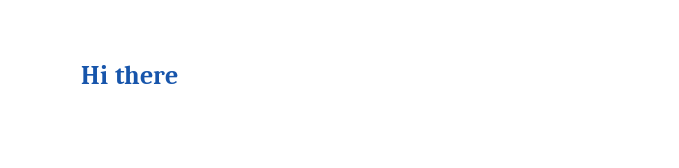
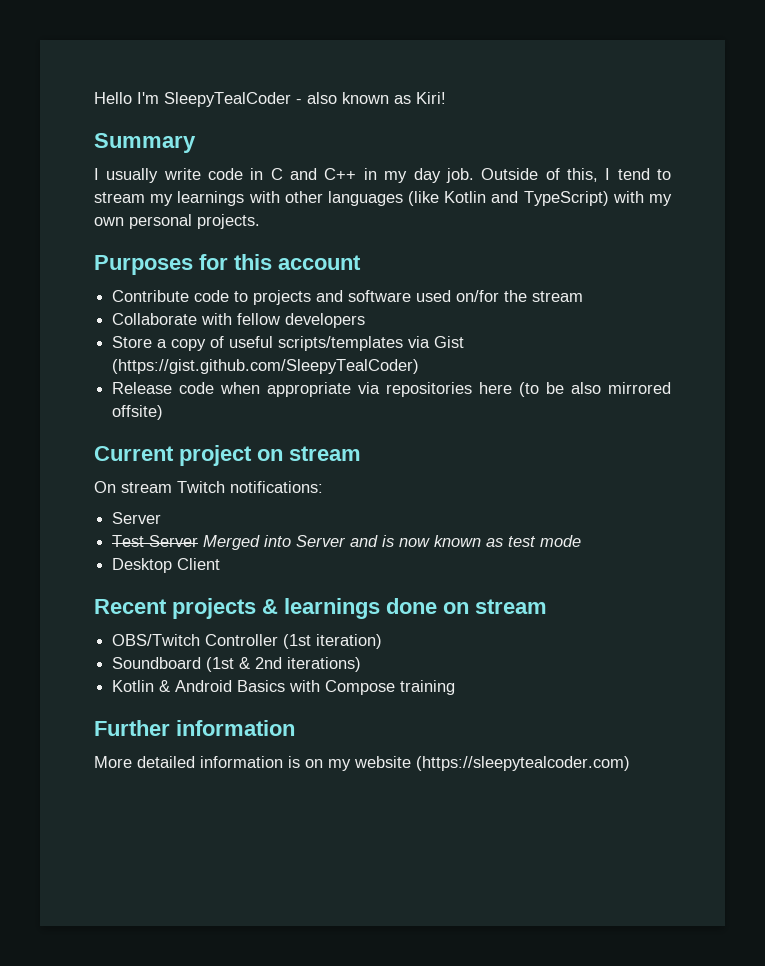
- Hi there
+ Hello I'm SleepyTealCoder - also known as Kiri!
+ Summary
+ I usually write code in C and C++ in my day job. Outside of this, I tend to stream my learnings with other languages (like Kotlin and TypeScript) with my own personal projects.
+ Purposes for this account
+ Contribute code to projects and software used on/for the stream
+ Collaborate with fellow developers
+ Store a copy of useful scripts/templates via Gist (https://gist.github.com/SleepyTealCoder)
+ Release code when appropriate via repositories here (to be also mirrored offsite)
+ Current project on stream
+ On stream Twitch notifications:
+ Server
+ Test Server Merged into Server and is now known as test mode
+ Desktop Client
+ Recent projects & learnings done on stream
+ OBS/Twitch Controller (1st iteration)
+ Soundboard (1st & 2nd iterations)
+ Kotlin & Android Basics with Compose training
+ Further information
+ More detailed information is on my website (https://sleepytealcoder.com)

